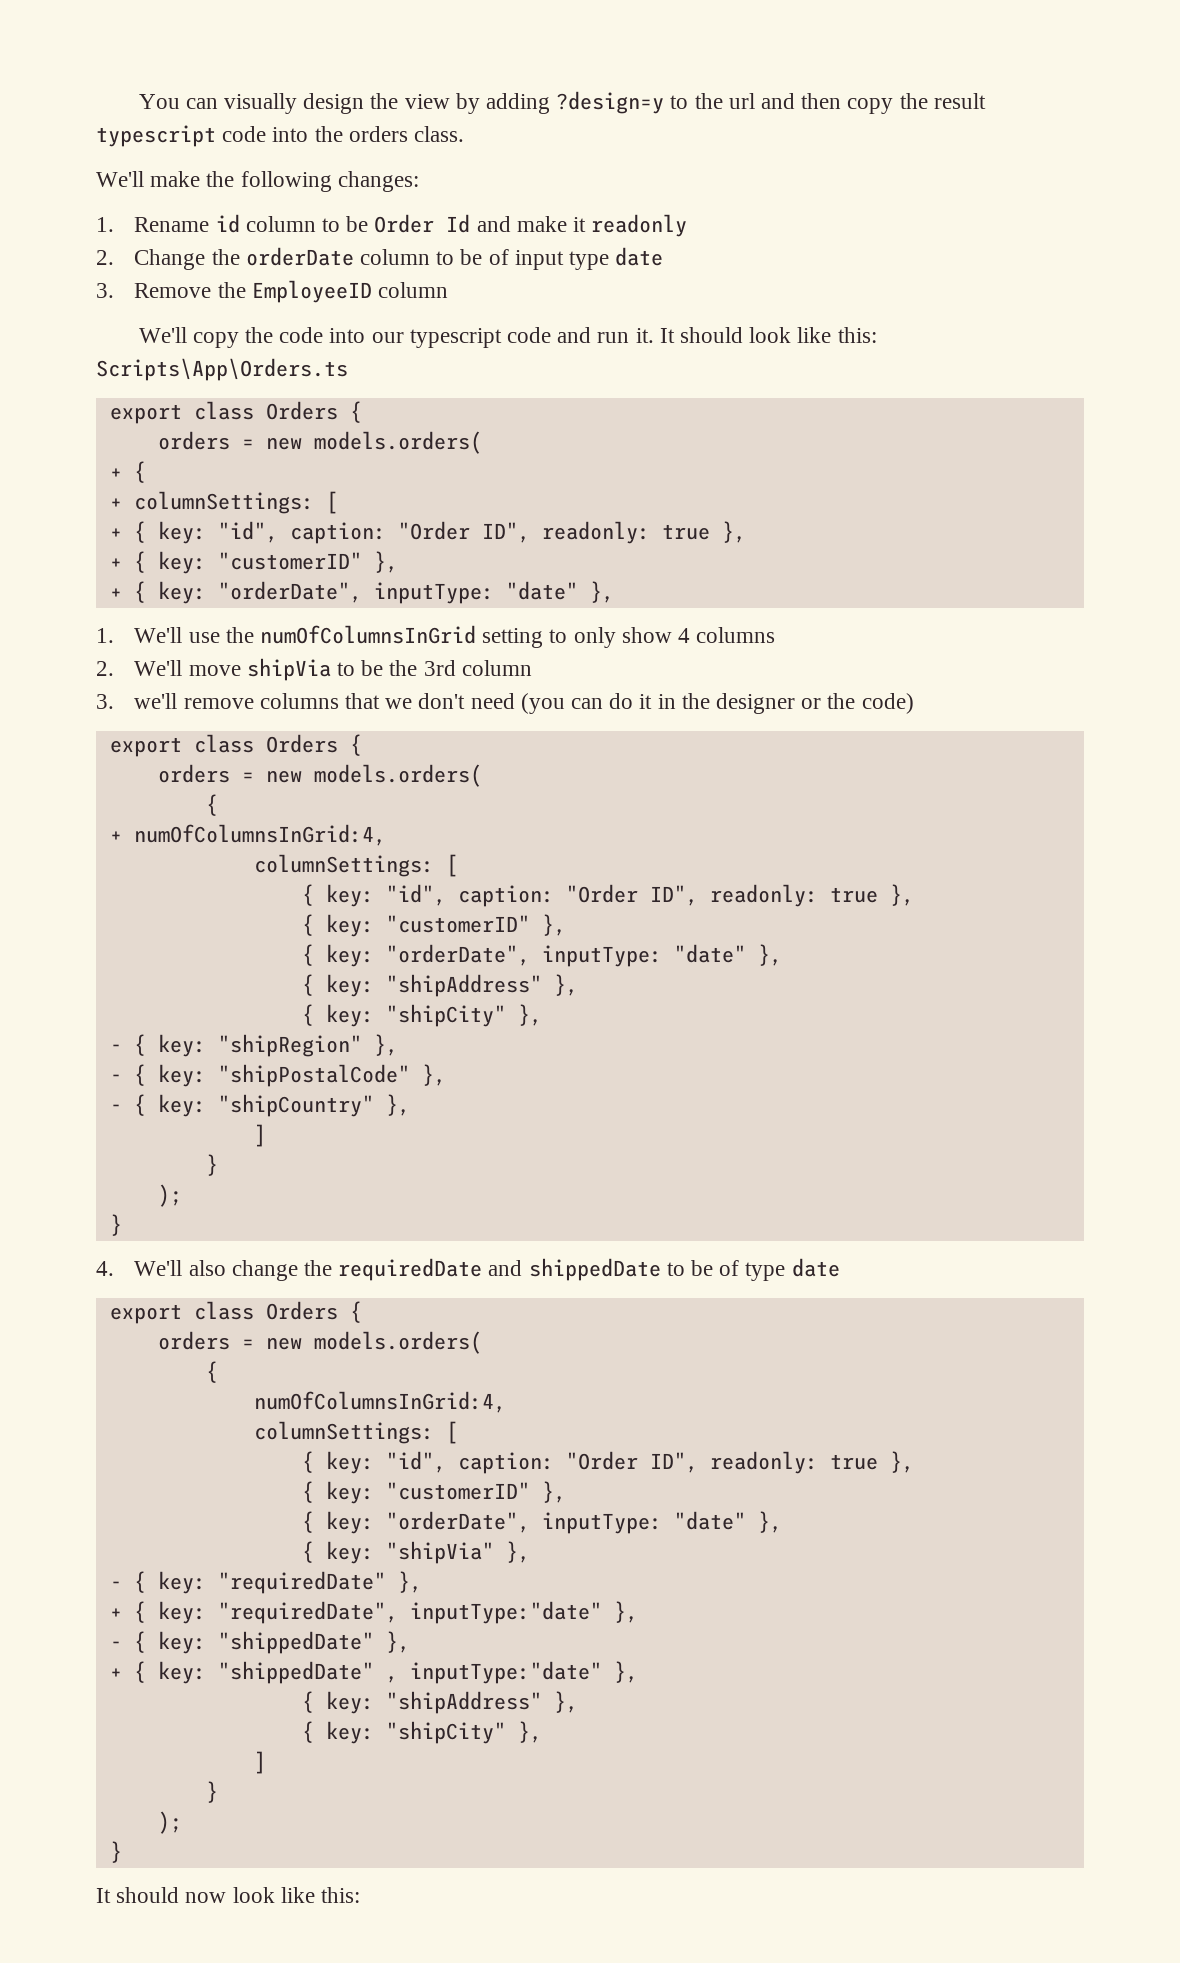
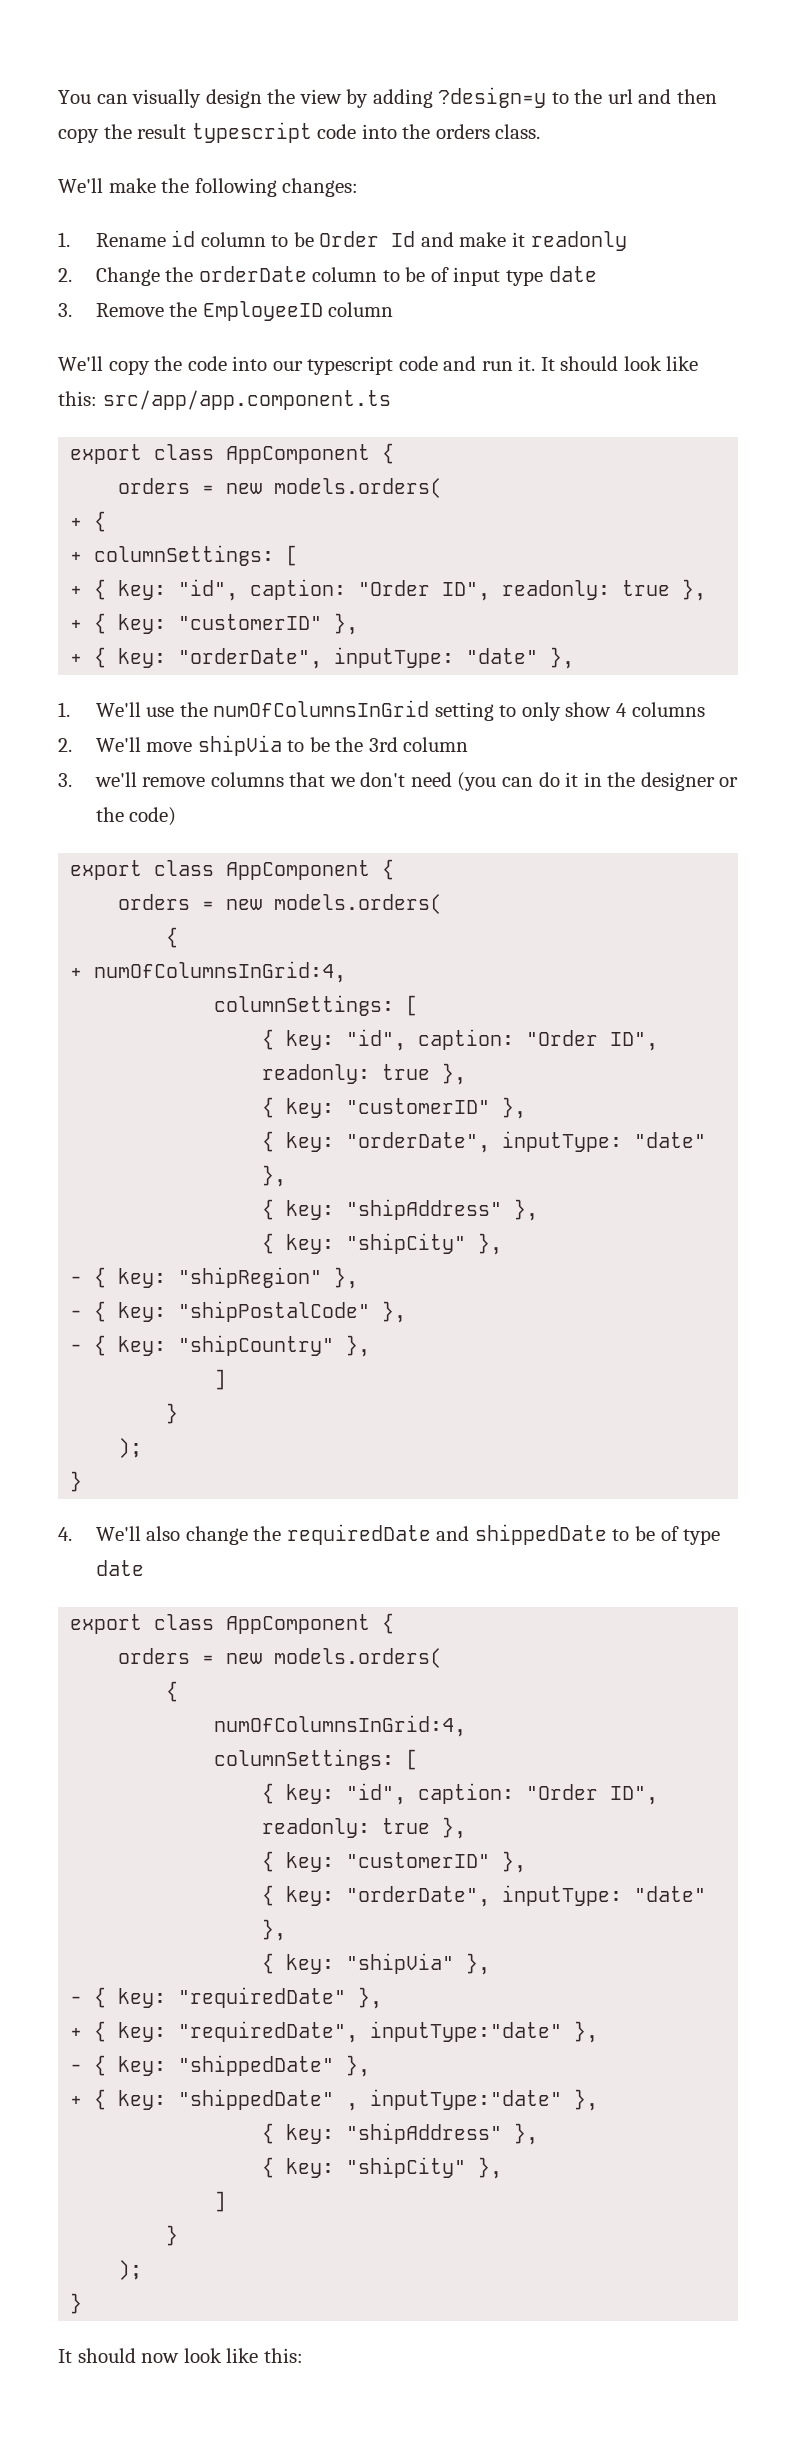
- It should look like this: Scripts\App\Orders.ts
- export class Orders {
+ It should look like this: src/app/app.component.ts
+ export class AppComponent {
  3. we'll remove columns that we don't need (you can do it in the designer or the code)
- export class Orders {
+ export class AppComponent {
  4. We'll also change the requiredDate and shippedDate to be of type date
- export class Orders {
+ export class AppComponent {

